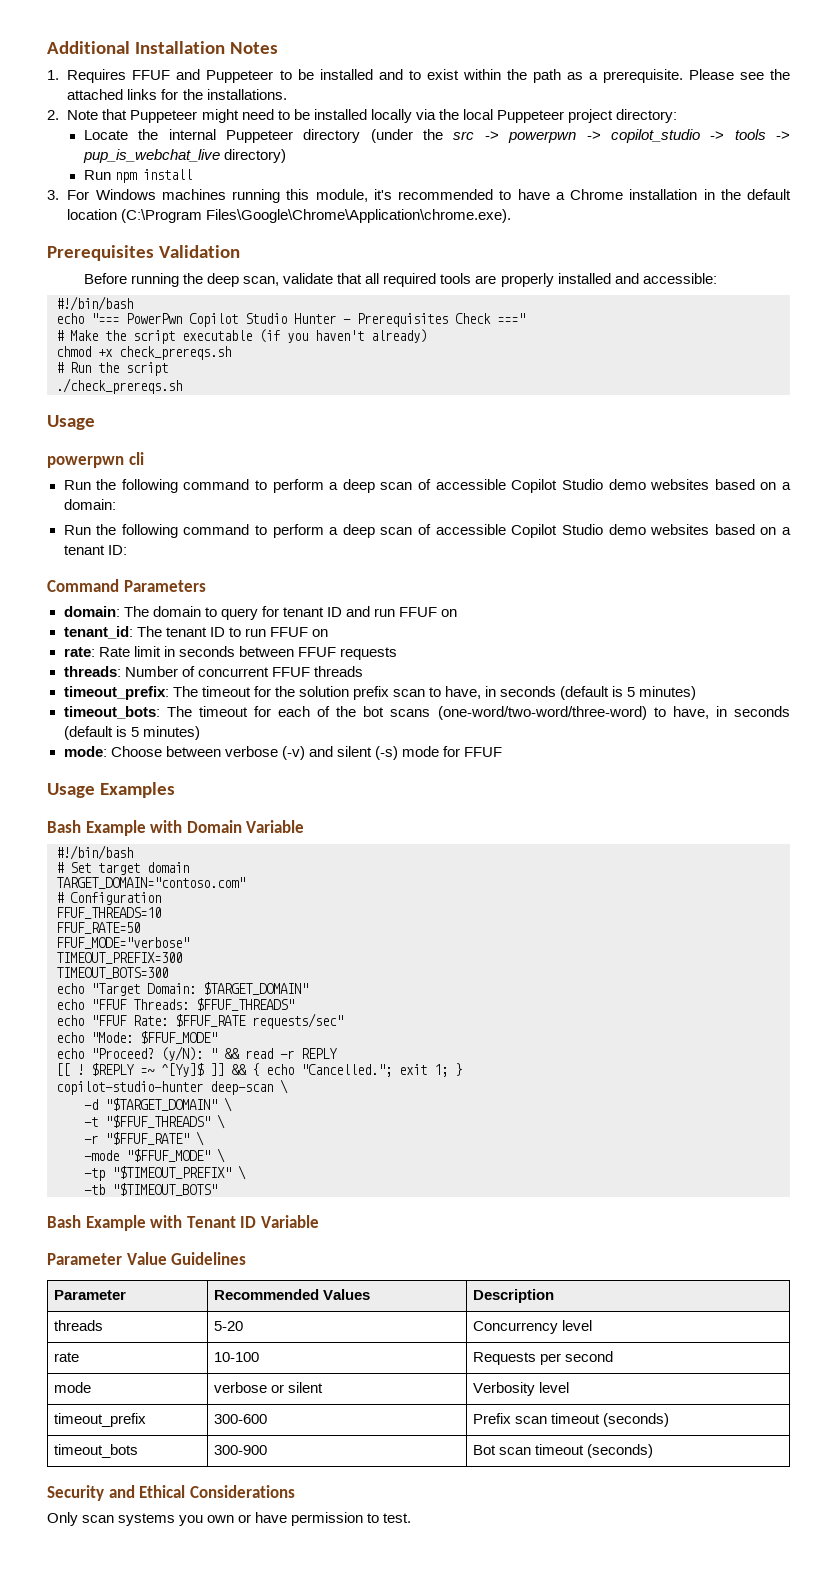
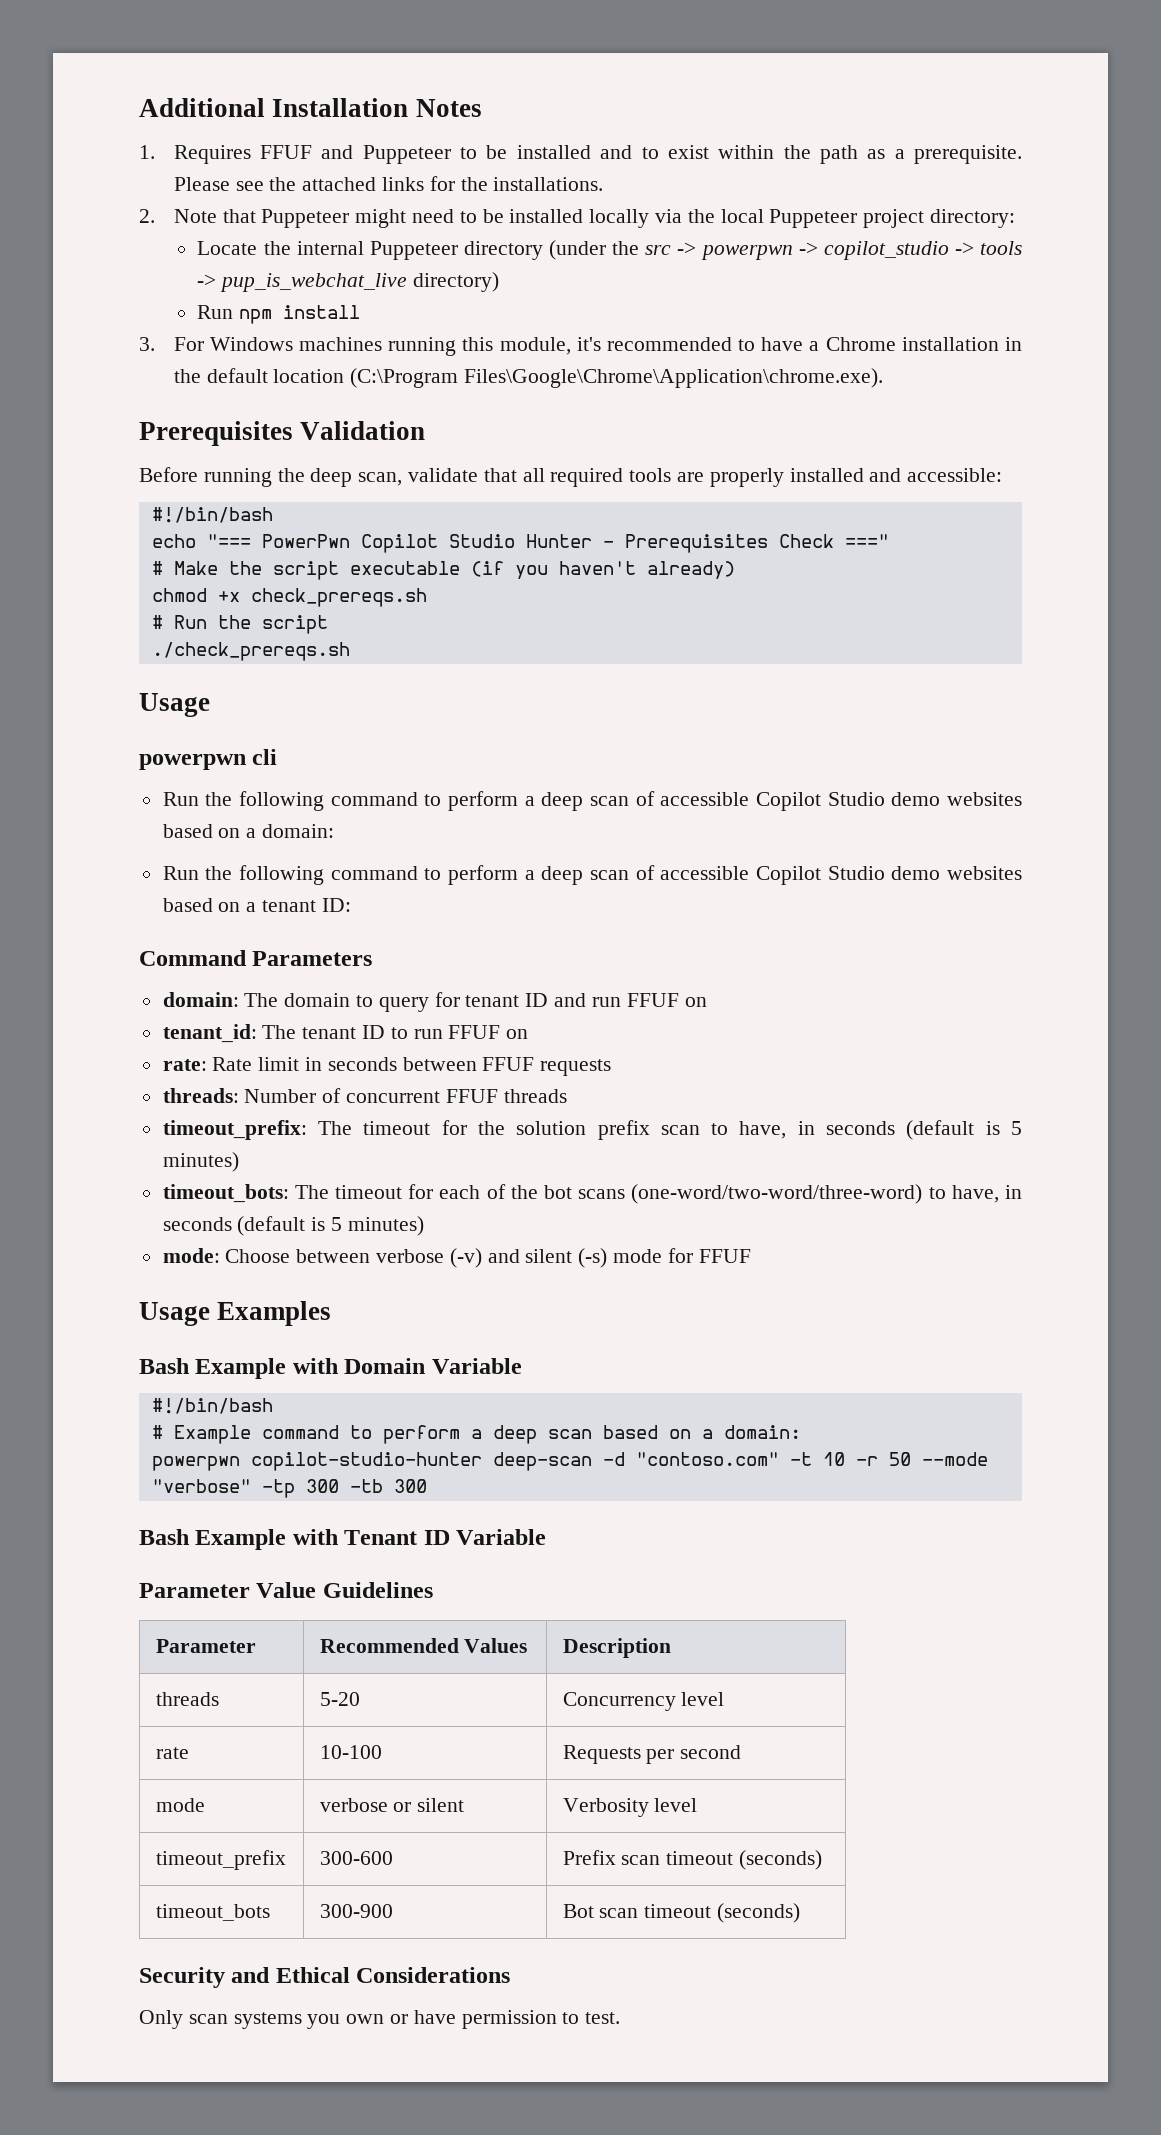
- # Set target domain
- TARGET_DOMAIN="contoso.com"
- # Configuration
- FFUF_THREADS=10
- FFUF_RATE=50
- FFUF_MODE="verbose"
- TIMEOUT_PREFIX=300
- TIMEOUT_BOTS=300
- echo "Target Domain: $TARGET_DOMAIN"
- echo "FFUF Threads: $FFUF_THREADS"
- echo "FFUF Rate: $FFUF_RATE requests/sec"
- echo "Mode: $FFUF_MODE"
- echo "Proceed? (y/N): " && read -r REPLY
- [[ ! $REPLY =~ ^[Yy]$ ]] && { echo "Cancelled."; exit 1; }
- copilot-studio-hunter deep-scan \
- -d "$TARGET_DOMAIN" \
- -t "$FFUF_THREADS" \
- -r "$FFUF_RATE" \
- -mode "$FFUF_MODE" \
- -tp "$TIMEOUT_PREFIX" \
- -tb "$TIMEOUT_BOTS"
+ # Example command to perform a deep scan based on a domain:
+ powerpwn copilot-studio-hunter deep-scan -d "contoso.com" -t 10 -r 50 --mode "verbose" -tp 300 -tb 300

